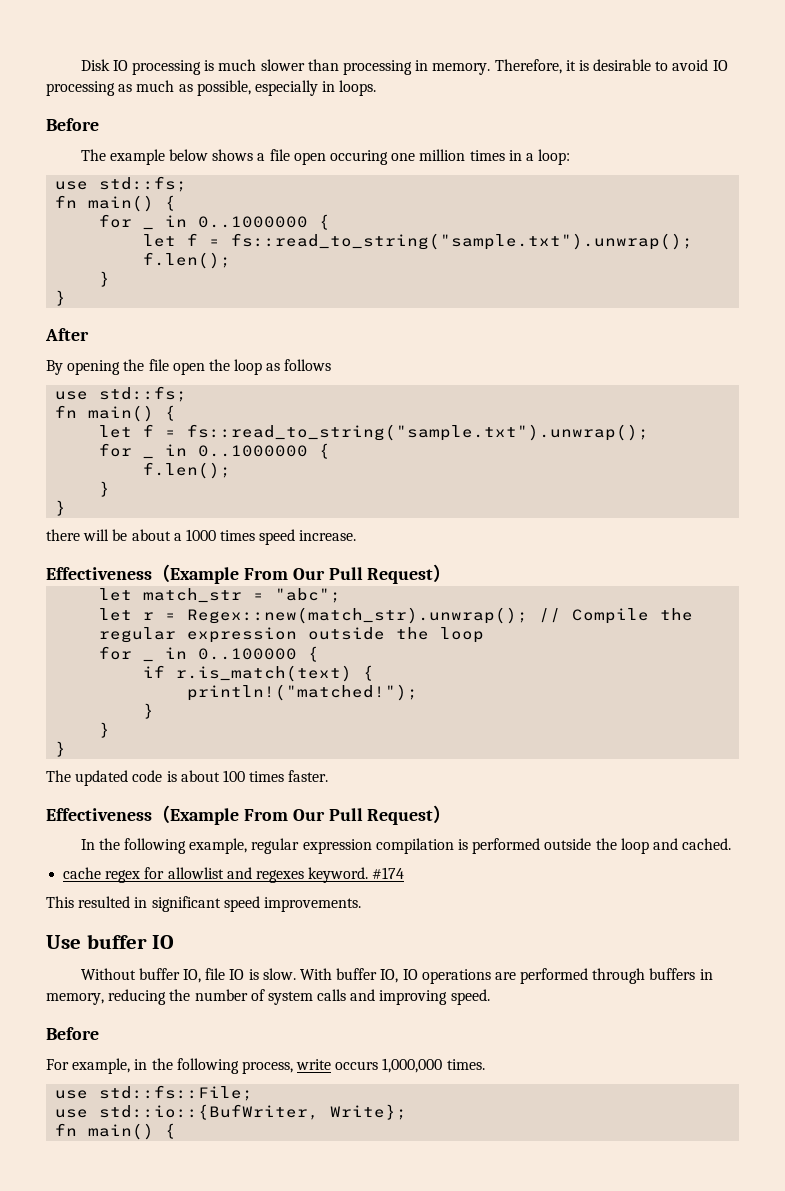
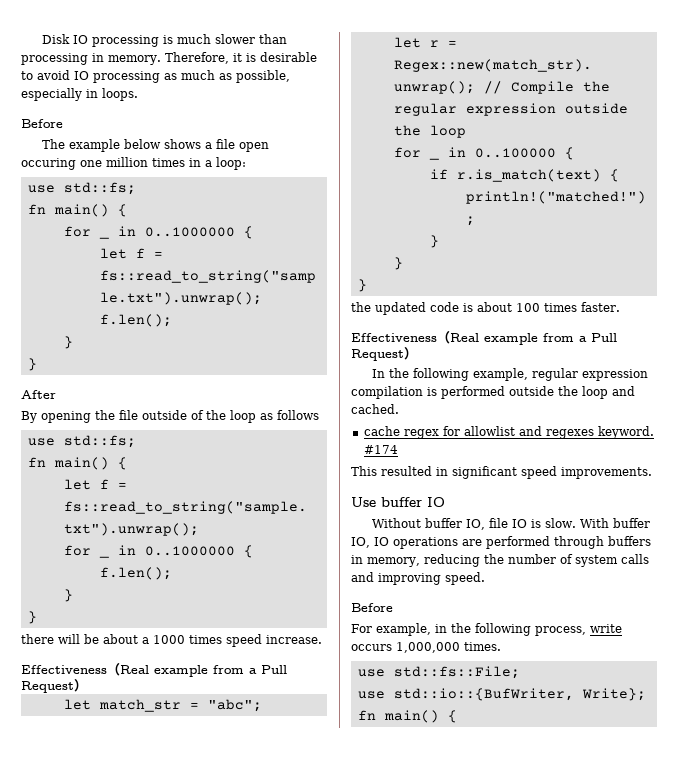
- By opening the file open the loop as follows
+ By opening the file outside of the loop as follows
  there will be about a 1000 times speed increase.
- Effectiveness（Example From Our Pull Request）
+ Effectiveness（Real example from a Pull Request）
- The updated code is about 100 times faster.
- Effectiveness（Example From Our Pull Request）
+ the updated code is about 100 times faster.
+ Effectiveness（Real example from a Pull Request）

